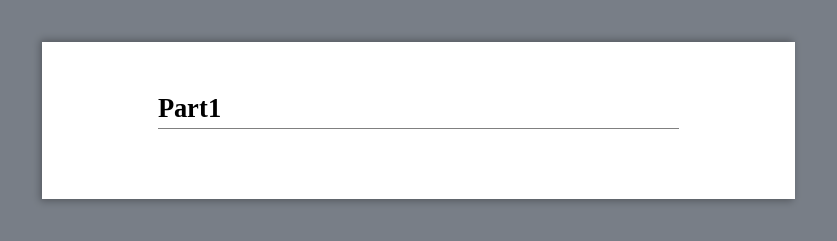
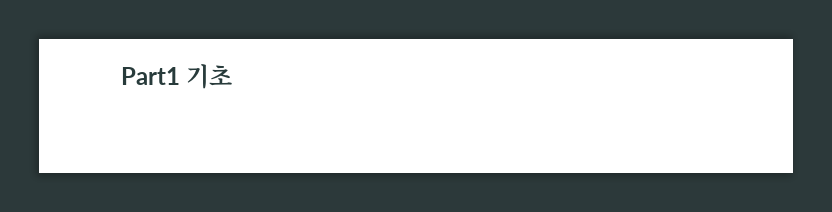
- Part1
+ Part1 기초

